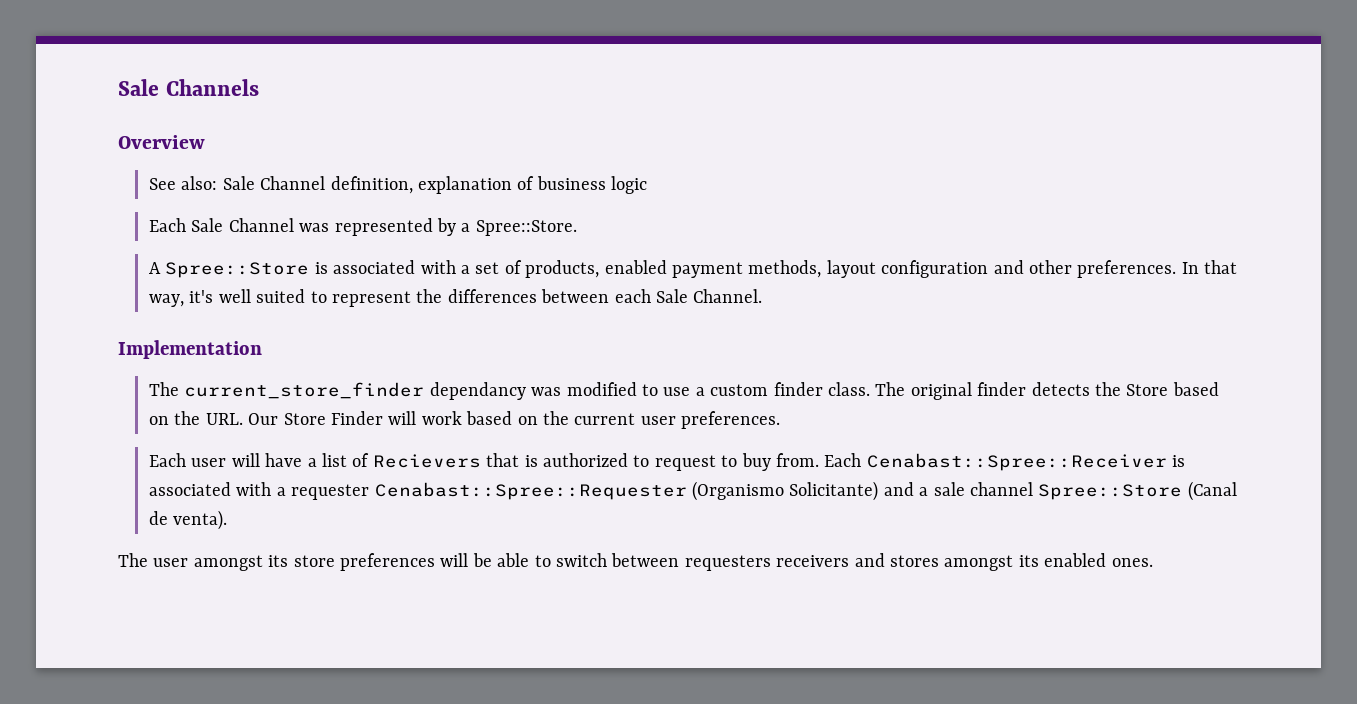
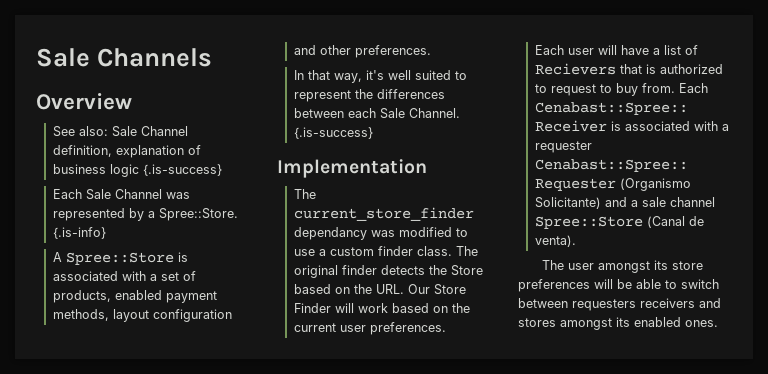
- See also: Sale Channel definition, explanation of business logic
+ See also: Sale Channel definition, explanation of business logic {.is-success}
+ {.is-info}
- A Spree::Store is associated with a set of products, enabled payment methods, layout configuration and other preferences. In that way, it's well suited to represent the differences between each Sale Channel.
+ A Spree::Store is associated with a set of products, enabled payment methods, layout configuration and other preferences.
+ In that way, it's well suited to represent the differences between each Sale Channel. {.is-success}

